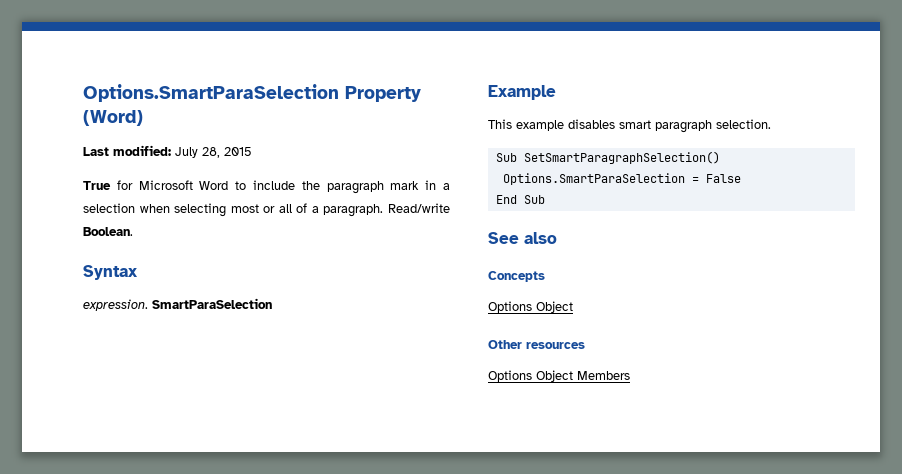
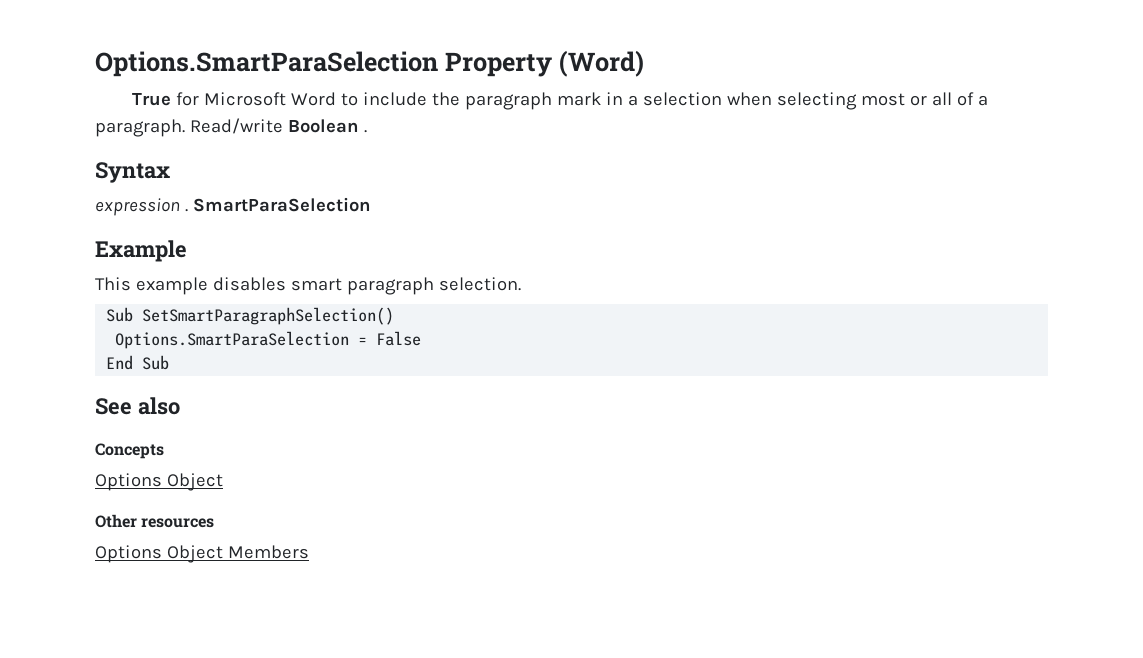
- Last modified: July 28, 2015
- Read/write Boolean.
+ Read/write Boolean .
- expression.
+ expression .

